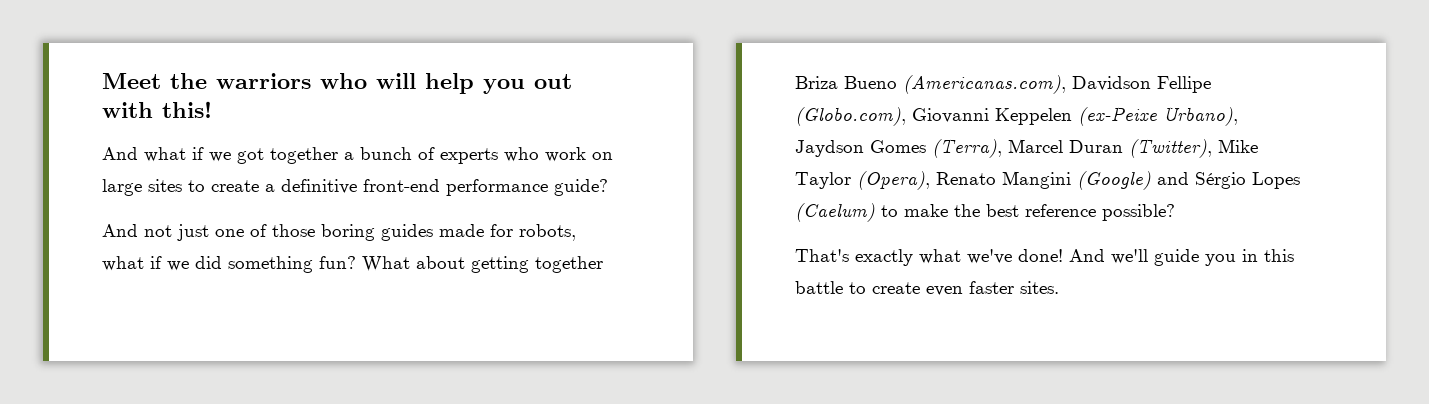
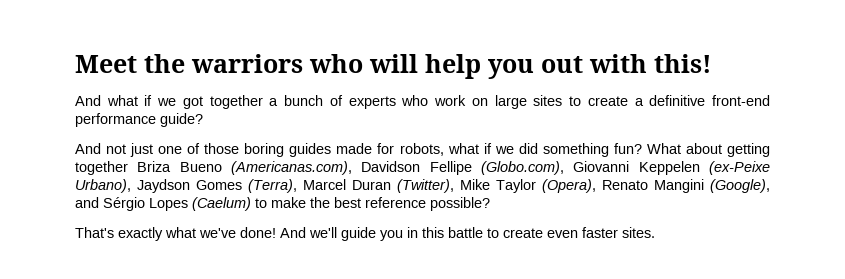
- What about getting together Briza Bueno (Americanas.com), Davidson Fellipe (Globo.com), Giovanni Keppelen (ex-Peixe Urbano), Jaydson Gomes (Terra), Marcel Duran (Twitter), Mike Taylor (Opera), Renato Mangini (Google) and Sérgio Lopes (Caelum) to make the best reference possible?
+ What about getting together Briza Bueno (Americanas.com), Davidson Fellipe (Globo.com), Giovanni Keppelen (ex-Peixe Urbano), Jaydson Gomes (Terra), Marcel Duran (Twitter), Mike Taylor (Opera), Renato Mangini (Google), and Sérgio Lopes (Caelum) to make the best reference possible?

